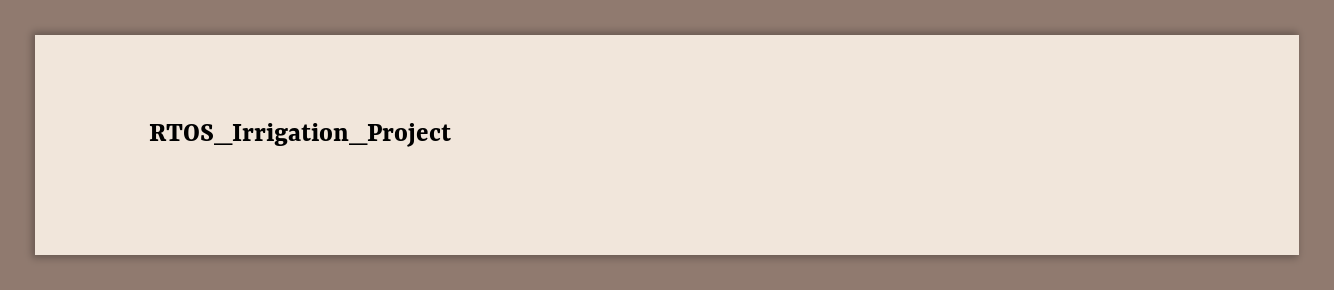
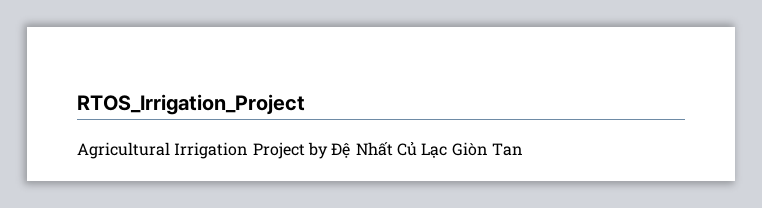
+ Agricultural Irrigation Project by Đệ Nhất Củ Lạc Giòn Tan

